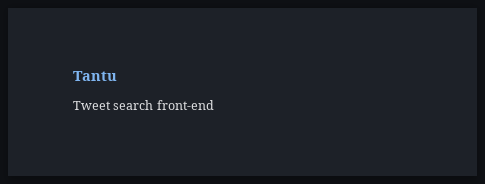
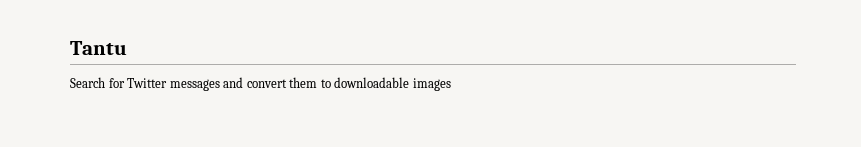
- Tweet search front-end
+ Search for Twitter messages and convert them to downloadable images

